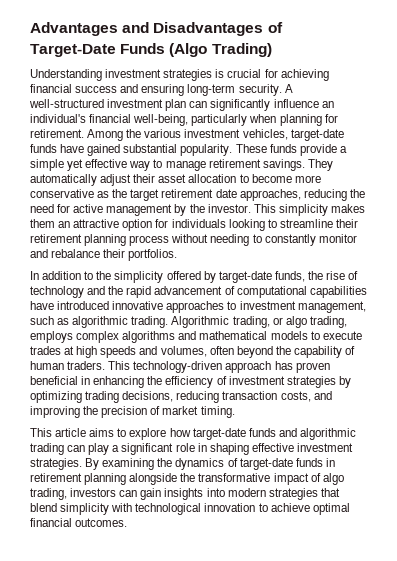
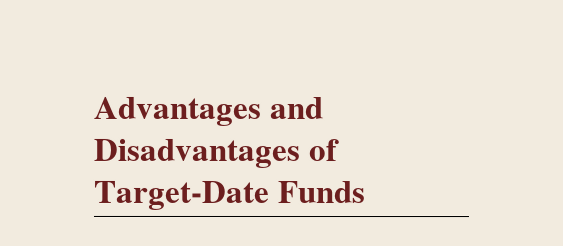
- Advantages and Disadvantages of Target-Date Funds (Algo Trading)
- Understanding investment strategies is crucial for achieving financial success and ensuring long-term security. A well-structured investment plan can significantly influence an individual's financial well-being, particularly when planning for retirement. Among the various investment vehicles, target-date funds have gained substantial popularity. These funds provide a simple yet effective way to manage retirement savings. They automatically adjust their asset allocation to become more conservative as the target retirement date approaches, reducing the need for active management by the investor. This simplicity makes them an attractive option for individuals looking to streamline their retirement planning process without needing to constantly monitor and rebalance their portfolios.
- In addition to the simplicity offered by target-date funds, the rise of technology and the rapid advancement of computational capabilities have introduced innovative approaches to investment management, such as algorithmic trading. Algorithmic trading, or algo trading, employs complex algorithms and mathematical models to execute trades at high speeds and volumes, often beyond the capability of human traders. This technology-driven approach has proven beneficial in enhancing the efficiency of investment strategies by optimizing trading decisions, reducing transaction costs, and improving the precision of market timing.
- This article aims to explore how target-date funds and algorithmic trading can play a significant role in shaping effective investment strategies. By examining the dynamics of target-date funds in retirement planning alongside the transformative impact of algo trading, investors can gain insights into modern strategies that blend simplicity with technological innovation to achieve optimal financial outcomes.
+ Advantages and Disadvantages of Target-Date Funds

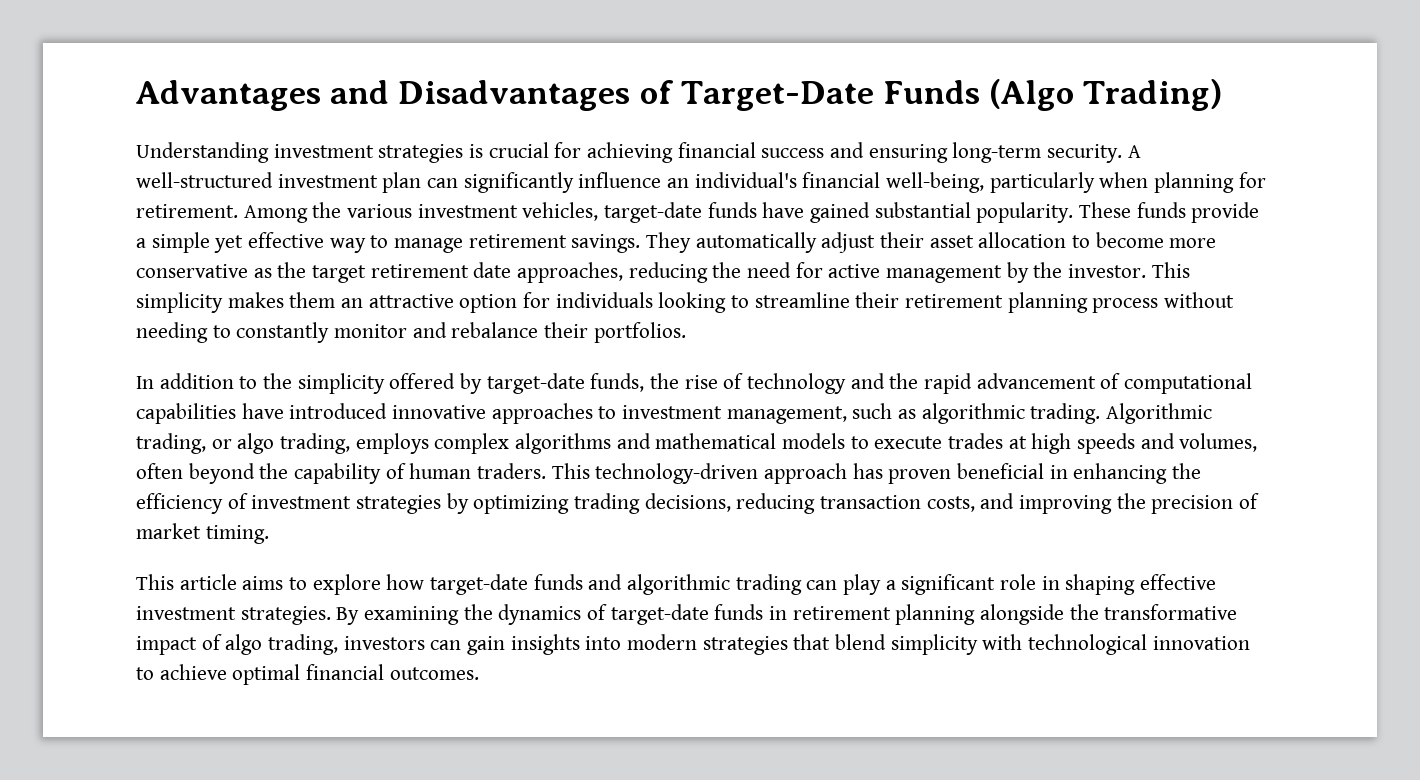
- Advantages and Disadvantages of Target-Date Funds
+ Advantages and Disadvantages of Target-Date Funds (Algo Trading)
+ Understanding investment strategies is crucial for achieving financial success and ensuring long-term security. A well-structured investment plan can significantly influence an individual's financial well-being, particularly when planning for retirement. Among the various investment vehicles, target-date funds have gained substantial popularity. These funds provide a simple yet effective way to manage retirement savings. They automatically adjust their asset allocation to become more conservative as the target retirement date approaches, reducing the need for active management by the investor. This simplicity makes them an attractive option for individuals looking to streamline their retirement planning process without needing to constantly monitor and rebalance their portfolios.
+ In addition to the simplicity offered by target-date funds, the rise of technology and the rapid advancement of computational capabilities have introduced innovative approaches to investment management, such as algorithmic trading. Algorithmic trading, or algo trading, employs complex algorithms and mathematical models to execute trades at high speeds and volumes, often beyond the capability of human traders. This technology-driven approach has proven beneficial in enhancing the efficiency of investment strategies by optimizing trading decisions, reducing transaction costs, and improving the precision of market timing.
+ This article aims to explore how target-date funds and algorithmic trading can play a significant role in shaping effective investment strategies. By examining the dynamics of target-date funds in retirement planning alongside the transformative impact of algo trading, investors can gain insights into modern strategies that blend simplicity with technological innovation to achieve optimal financial outcomes.

